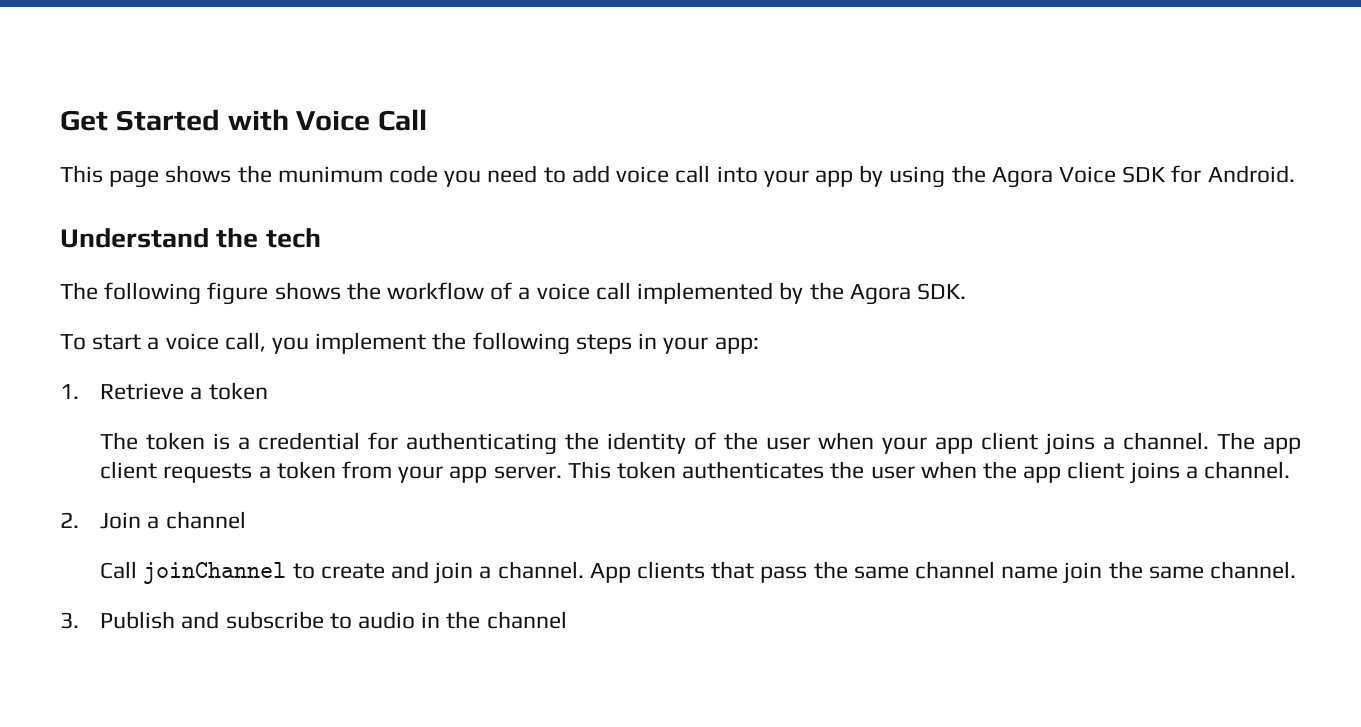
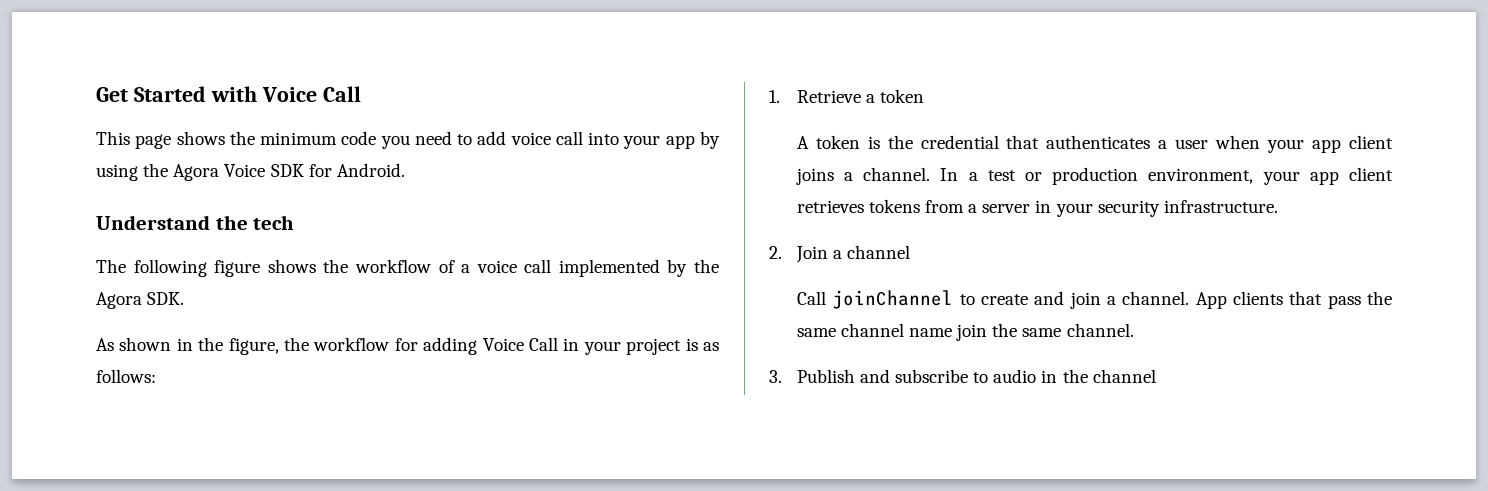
- This page shows the munimum code you need to add voice call into your app by using the Agora Voice SDK for Android.
+ This page shows the minimum code you need to add voice call into your app by using the Agora Voice SDK for Android.
- To start a voice call, you implement the following steps in your app:
+ As shown in the figure, the workflow for adding Voice Call in your project is as follows:
- The token is a credential for authenticating the identity of the user when your app client joins a channel.
+ A token is the credential that authenticates a user when your app client joins a channel.
- The app client requests a token from your app server. This token authenticates the user when the app client joins a channel.
+ In a test or production environment, your app client retrieves tokens from a server in your security infrastructure.

